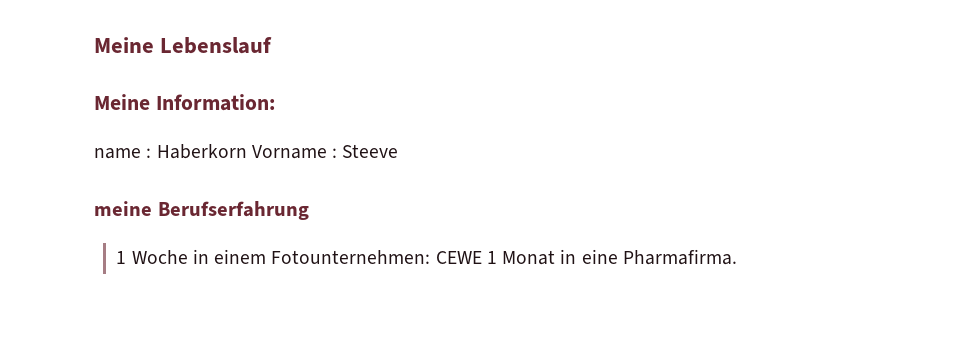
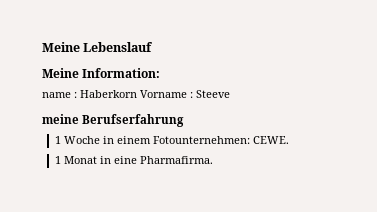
- 1 Woche in einem Fotounternehmen: CEWE 1 Monat in eine Pharmafirma.
+ 1 Woche in einem Fotounternehmen: CEWE.
+ 1 Monat in eine Pharmafirma.

